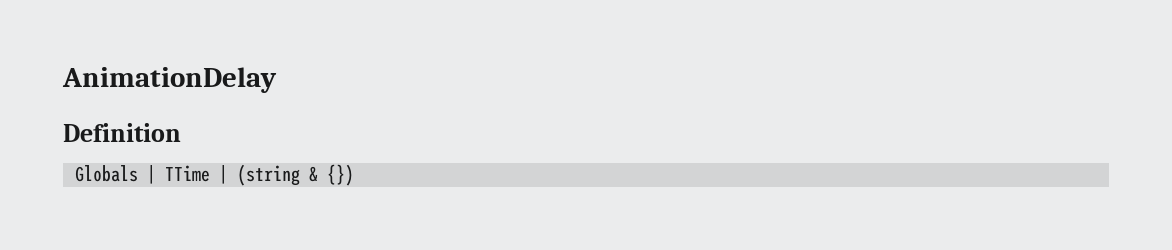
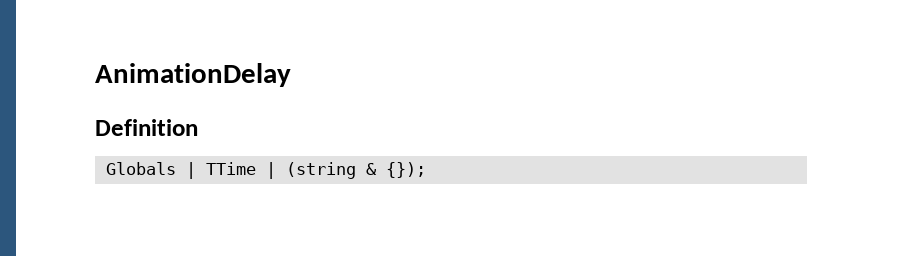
- Globals | TTime | (string & {})
+ Globals | TTime | (string & {});

